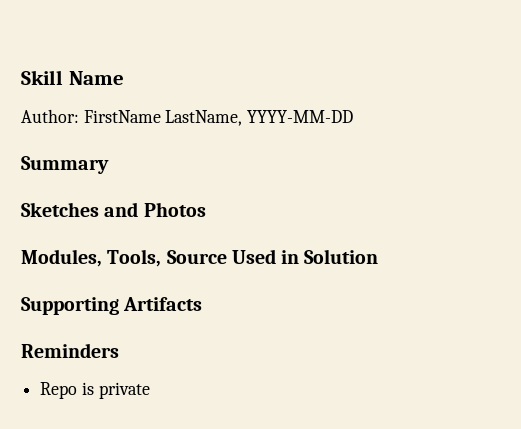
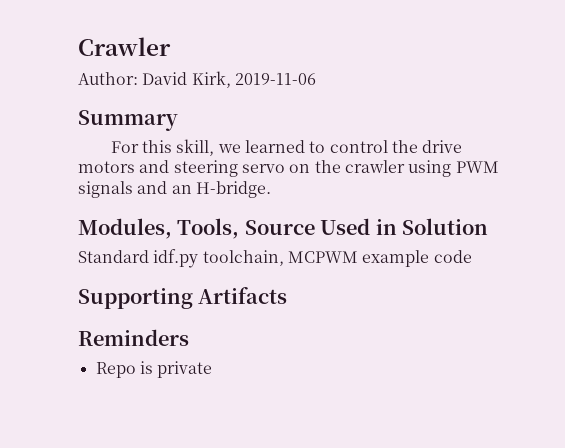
- Skill Name
+ Crawler
- Author: FirstName LastName, YYYY-MM-DD
+ Author: David Kirk, 2019-11-06
  Summary
- Sketches and Photos
+ For this skill, we learned to control the drive motors and steering servo on the crawler using PWM signals and an H-bridge.
+ Standard idf.py toolchain, MCPWM example code

